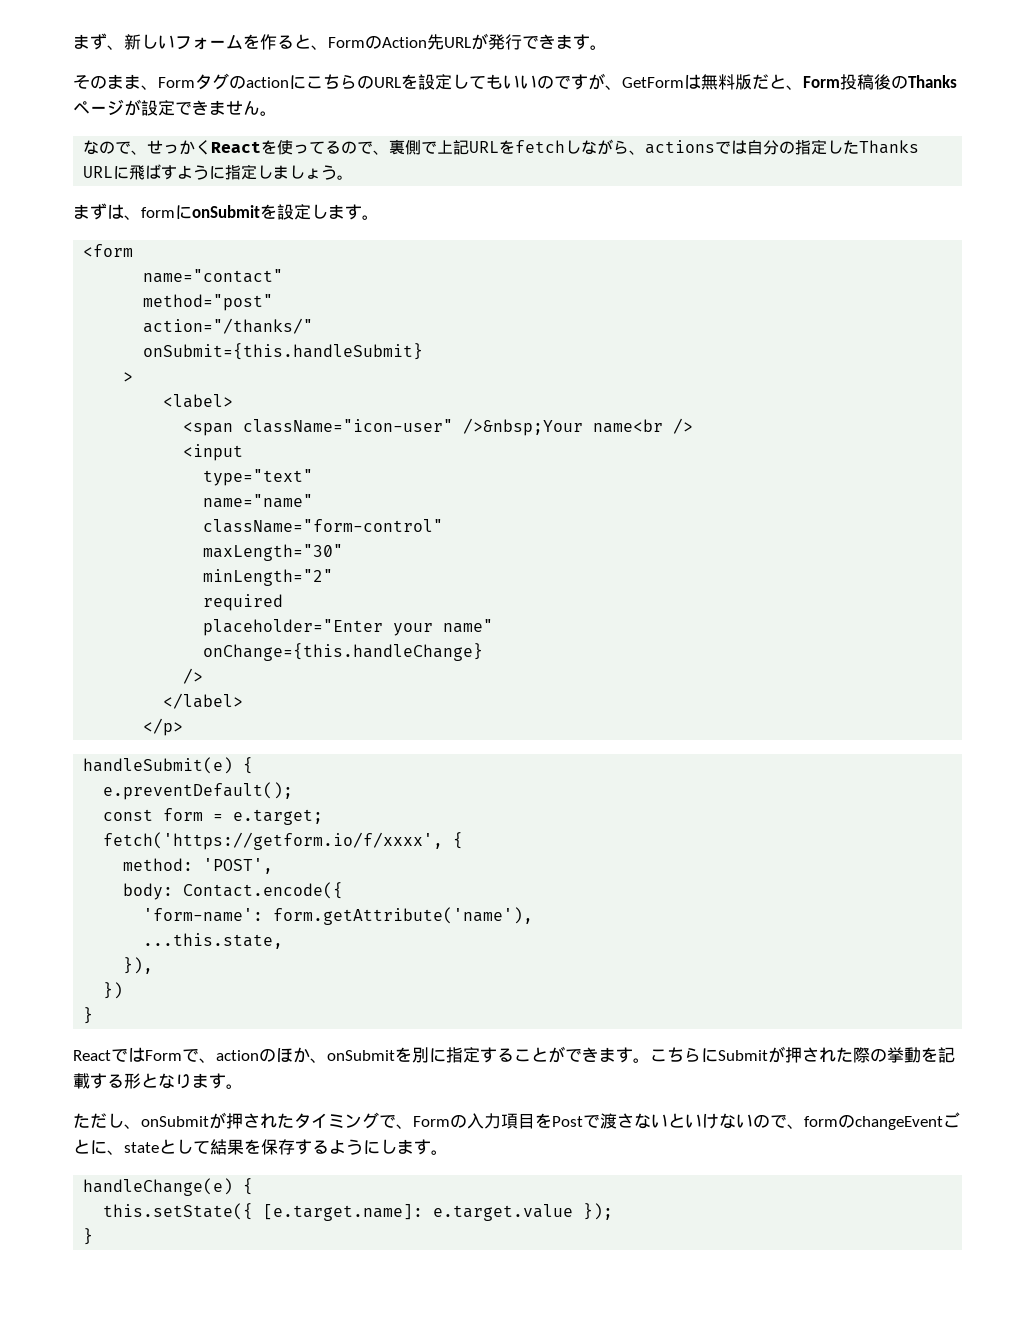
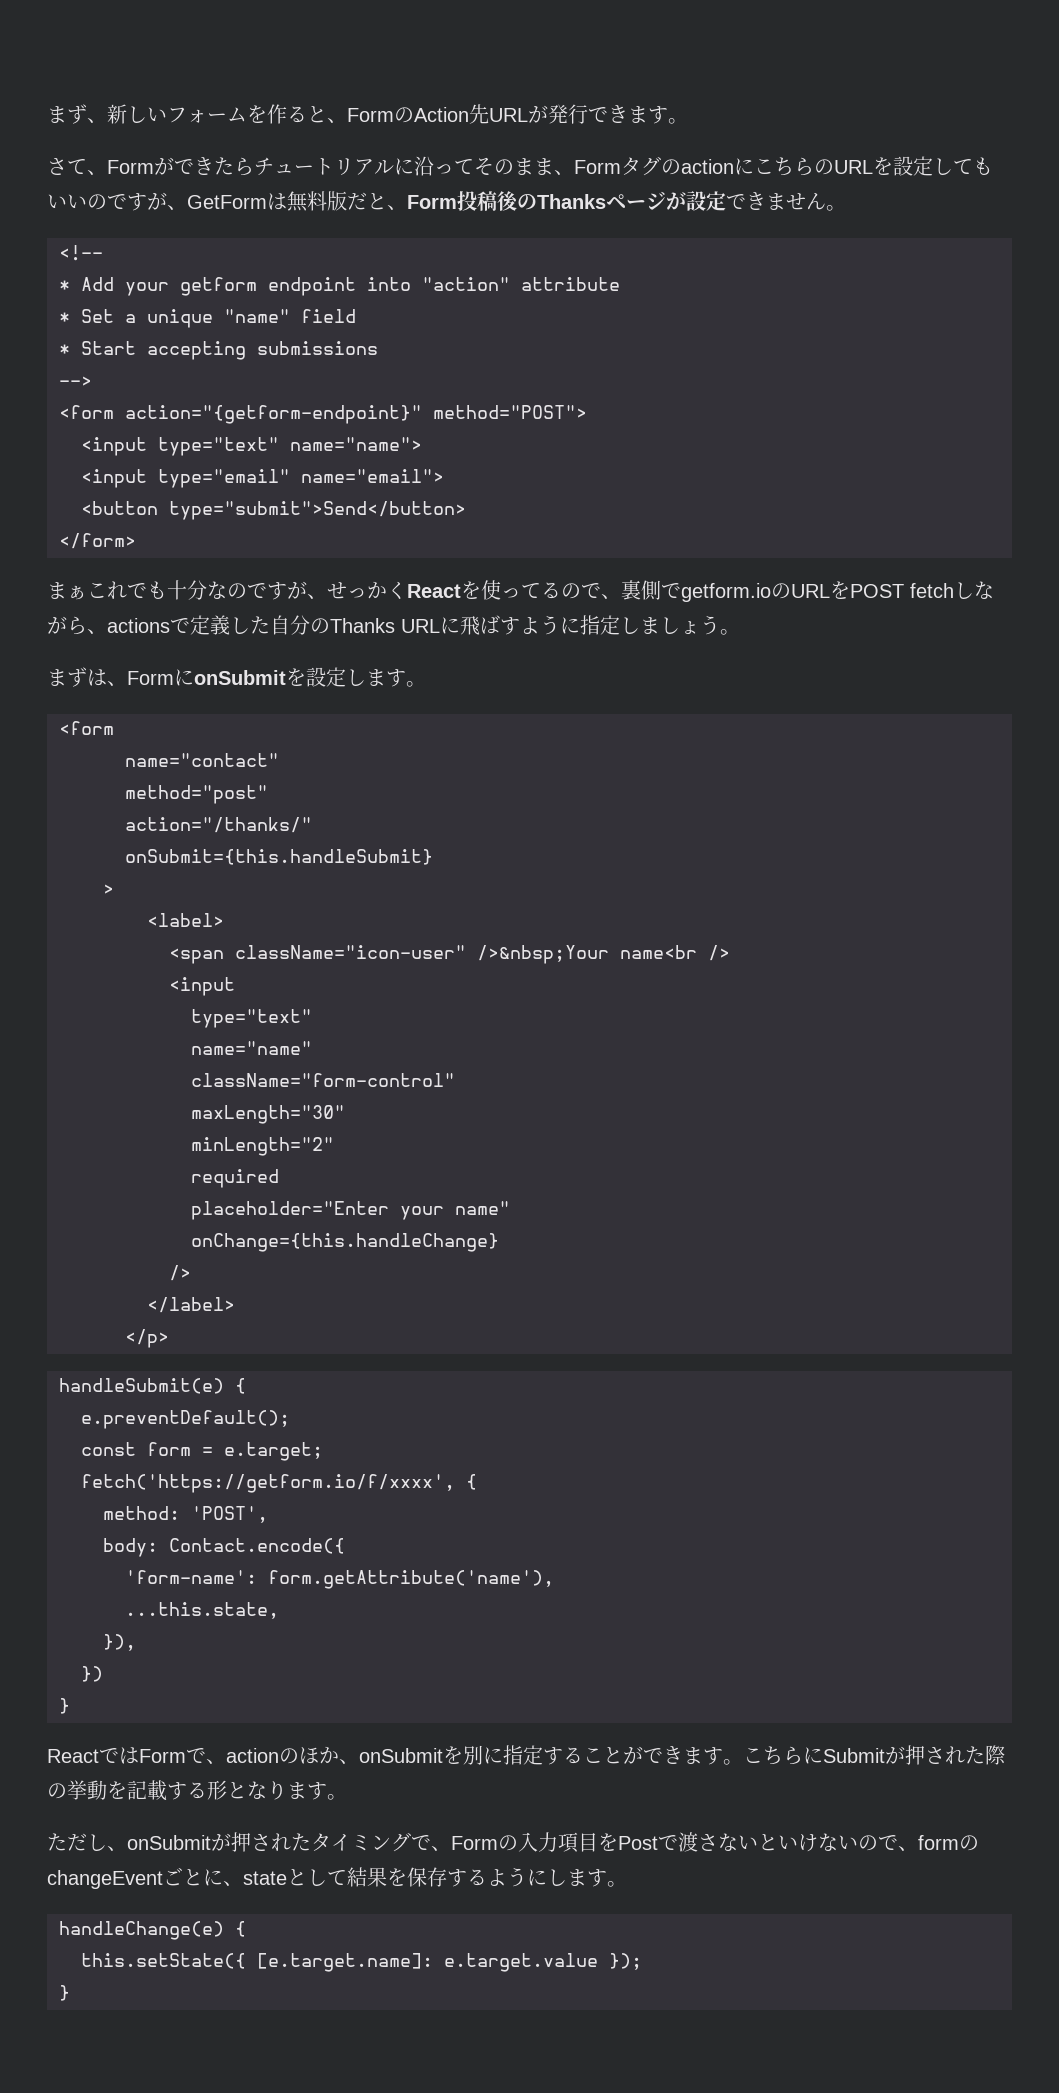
- そのまま、FormタグのactionにこちらのURLを設定してもいいのですが、GetFormは無料版だと、Form投稿後のThanksページが設定できません。
+ さて、Formができたらチュートリアルに沿ってそのまま、FormタグのactionにこちらのURLを設定してもいいのですが、GetFormは無料版だと、Form投稿後のThanksページが設定できません。
- なので、せっかくReactを使ってるので、裏側で上記URLをfetchしながら、actionsでは自分の指定したThanks URLに飛ばすように指定しましょう。
+ <!--
+ * Add your getform endpoint into "action" attribute
+ * Set a unique "name" field
+ * Start accepting submissions
+ -->
+ <form action="{getform-endpoint}" method="POST">
+ <input type="text" name="name">
+ <input type="email" name="email">
+ <button type="submit">Send</button>
+ </form>
+ まぁこれでも十分なのですが、せっかくReactを使ってるので、裏側でgetform.ioのURLをPOST fetchしながら、actionsで定義した自分のThanks URLに飛ばすように指定しましょう。
- まずは、formにonSubmitを設定します。
+ まずは、FormにonSubmitを設定します。

